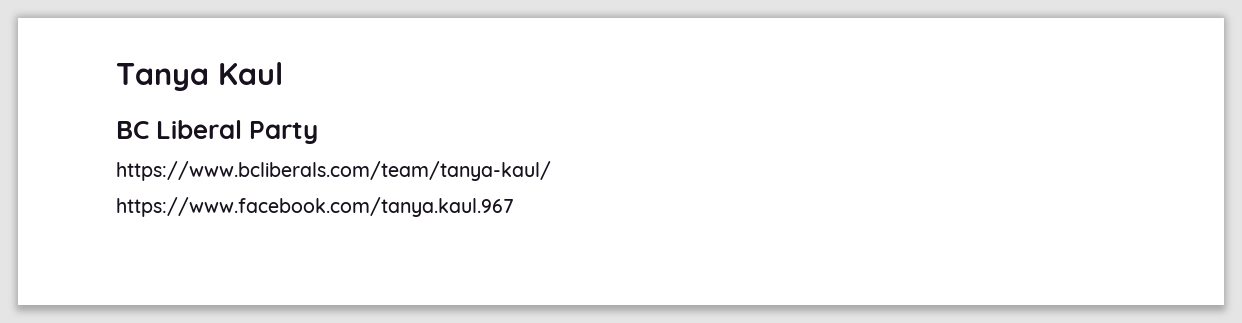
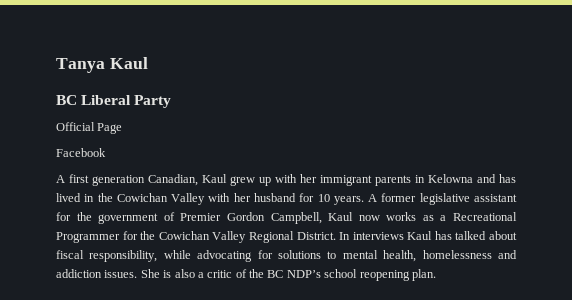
- https://www.bcliberals.com/team/tanya-kaul/
- https://www.facebook.com/tanya.kaul.967
+ Official Page
+ Facebook
+ A first generation Canadian, Kaul grew up with her immigrant parents in Kelowna and has lived in the Cowichan Valley with her husband for 10 years. A former legislative assistant for the government of Premier Gordon Campbell, Kaul now works as a Recreational Programmer for the Cowichan Valley Regional District. In interviews Kaul has talked about fiscal responsibility, while advocating for solutions to mental health, homelessness and addiction issues. She is also a critic of the BC NDP’s school reopening plan.

